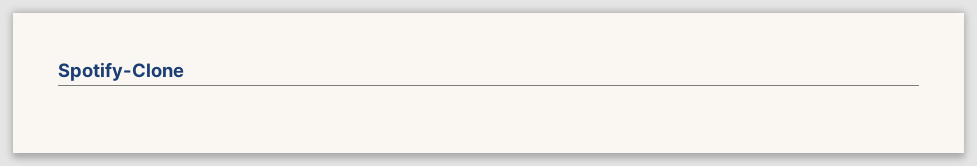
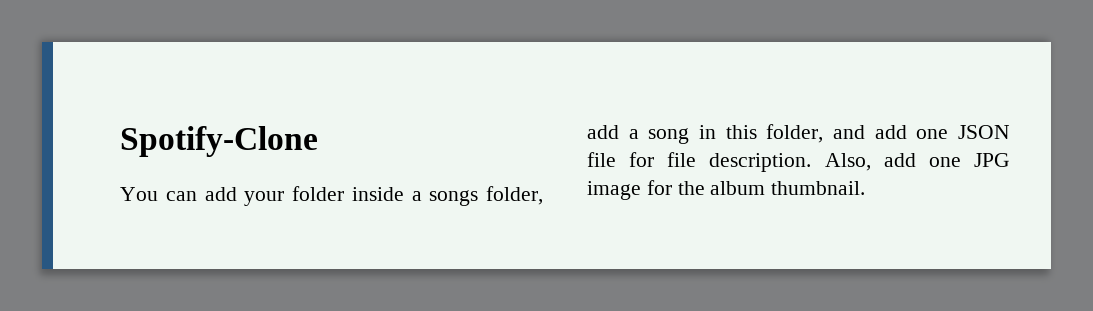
+ You can add your folder inside a songs folder, add a song in this folder, and add one JSON file for file description. Also, add one JPG image for the album thumbnail.

